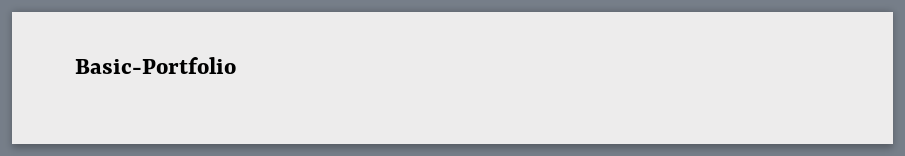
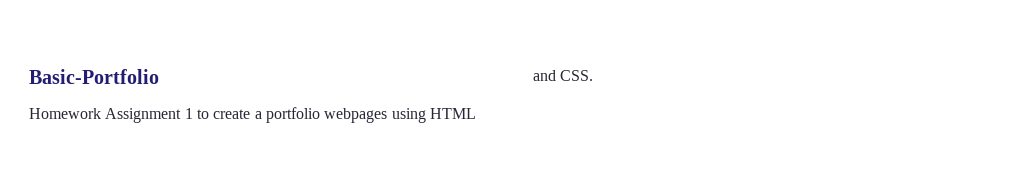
+ Homework Assignment 1 to create a portfolio webpages using HTML and CSS.

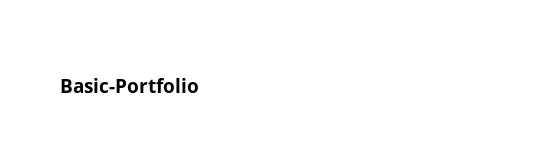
- Homework Assignment 1 to create a portfolio webpages using HTML and CSS.

